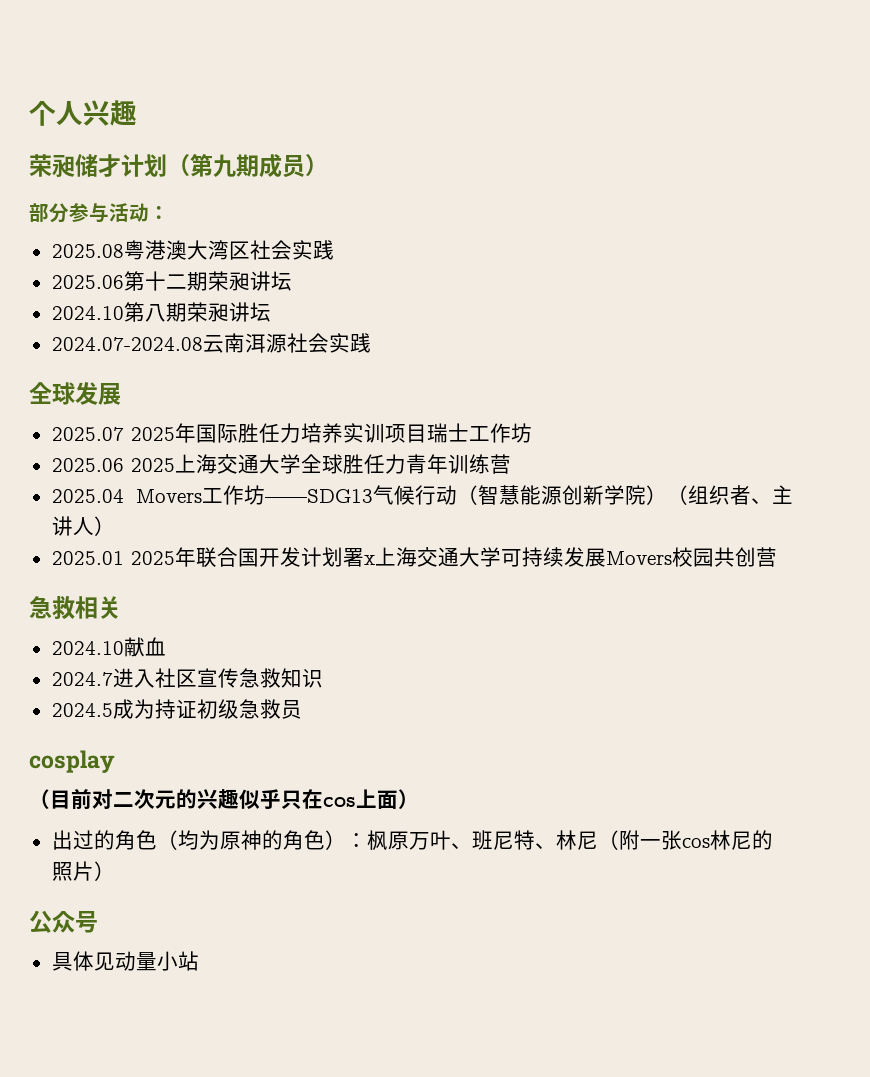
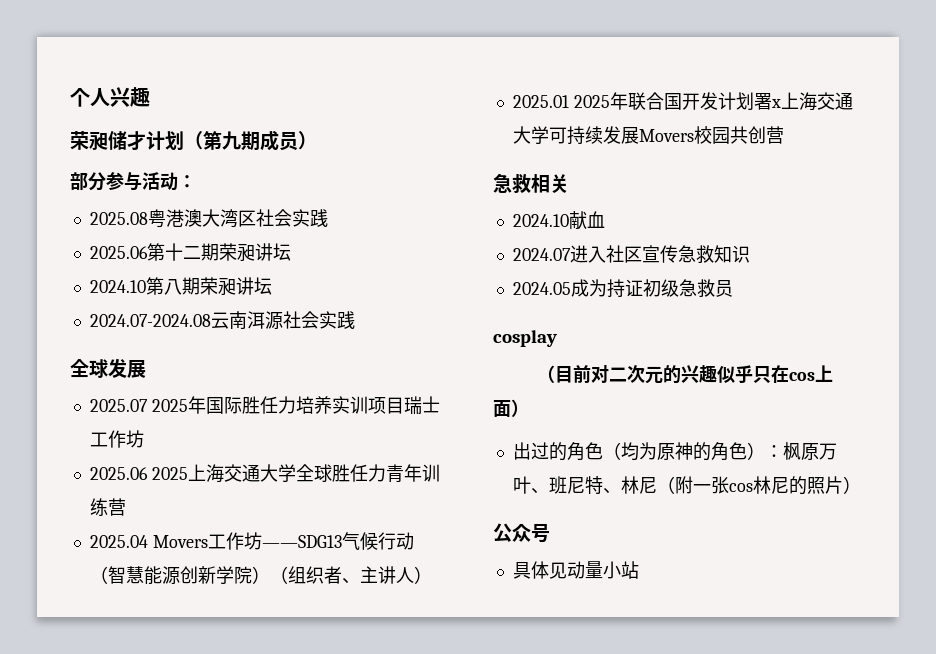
- 2024.7进入社区宣传急救知识
+ 2024.07进入社区宣传急救知识
- 2024.5成为持证初级急救员
+ 2024.05成为持证初级急救员

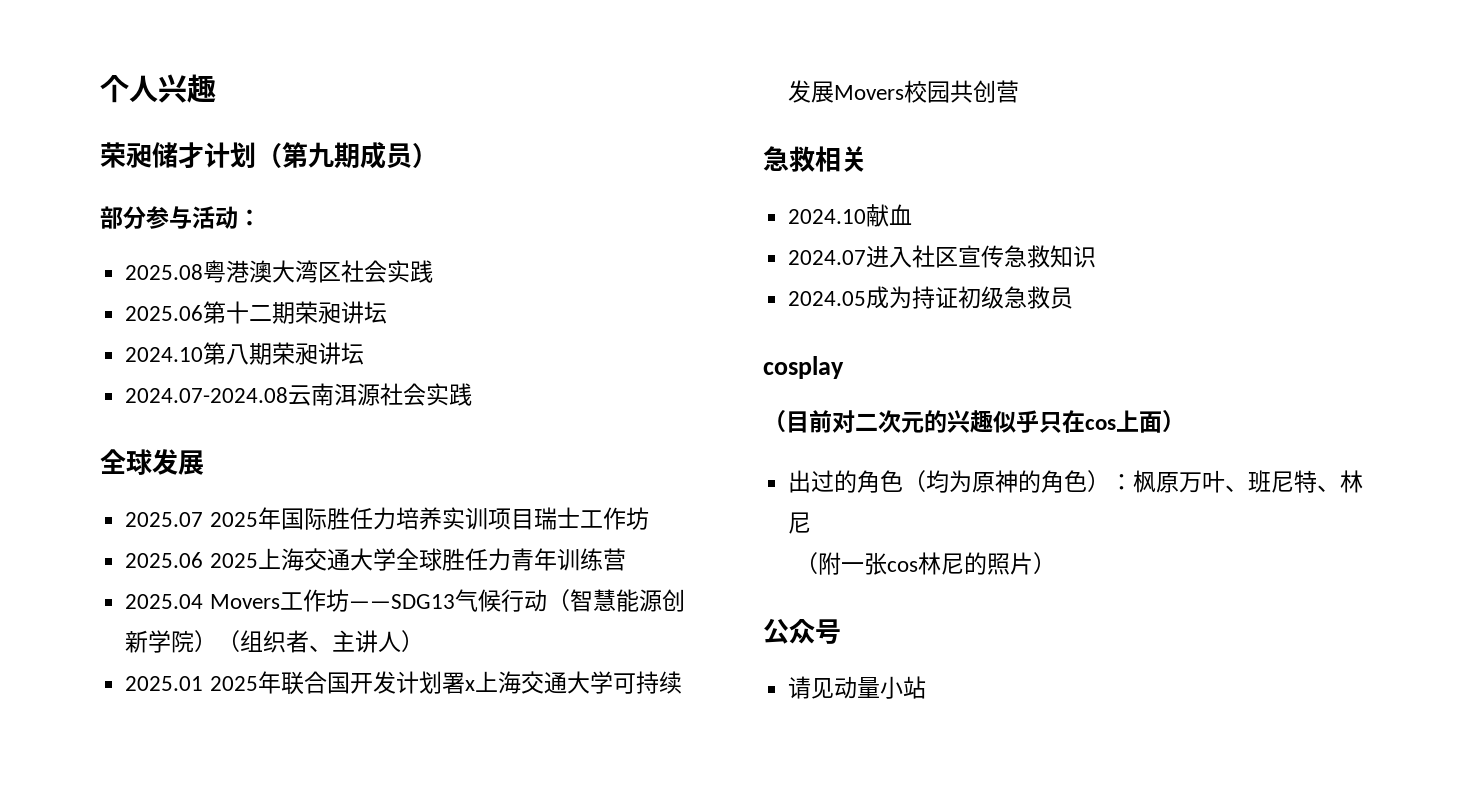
- 出过的角色（均为原神的角色）：枫原万叶、班尼特、林尼（附一张cos林尼的照片）
+ 出过的角色（均为原神的角色）：枫原万叶、班尼特、林尼
+ （附一张cos林尼的照片）
- 具体见动量小站
+ 请见动量小站

